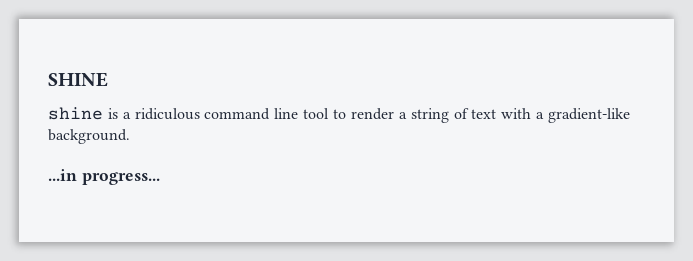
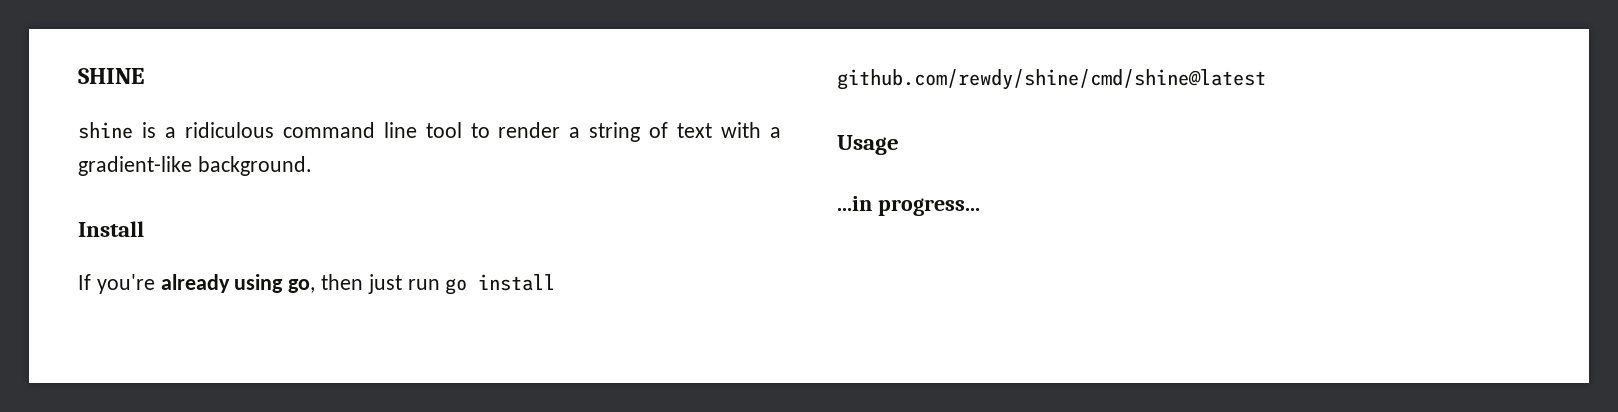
+ Install
+ If you're already using go, then just run go install github.com/rewdy/shine/cmd/shine@latest
+ Usage

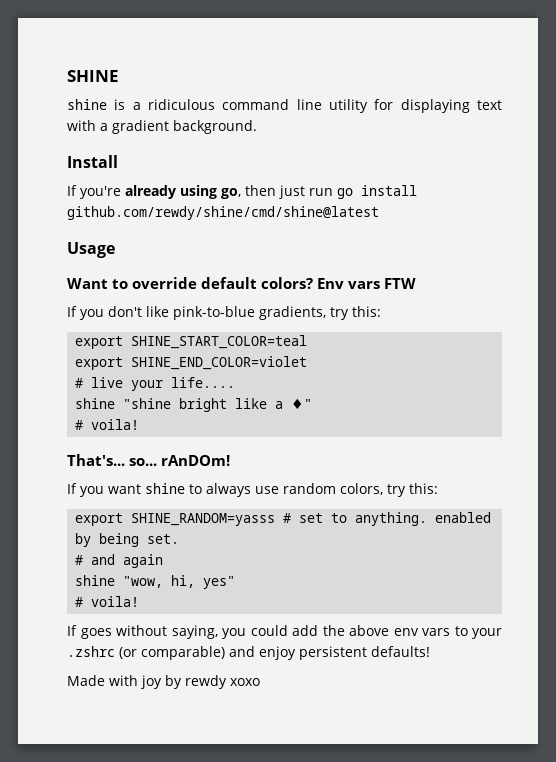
- shine is a ridiculous command line tool to render a string of text with a gradient-like background.
+ shine is a ridiculous command line utility for displaying text with a gradient background.
- ...in progress...
+ Want to override default colors? Env vars FTW
+ If you don't like pink-to-blue gradients, try this:
+ export SHINE_START_COLOR=teal
+ export SHINE_END_COLOR=violet
+ # live your life....
+ shine "shine bright like a ♦"
+ # voila!
+ That's... so... rAnDOm!
+ If you want shine to always use random colors, try this:
+ export SHINE_RANDOM=yasss # set to anything. enabled by being set.
+ # and again
+ shine "wow, hi, yes"
+ # voila!
+ If goes without saying, you could add the above env vars to your .zshrc (or comparable) and enjoy persistent defaults!
+ Made with joy by rewdy xoxo

